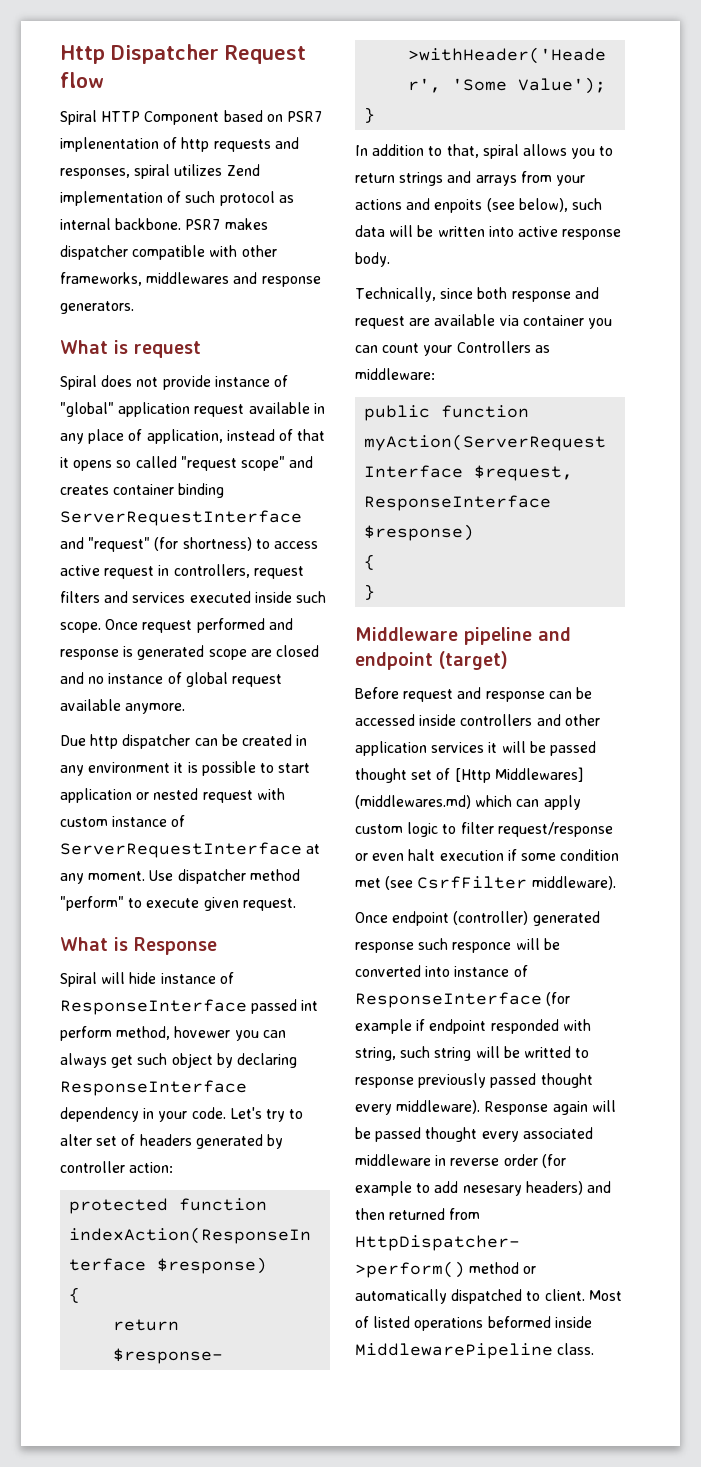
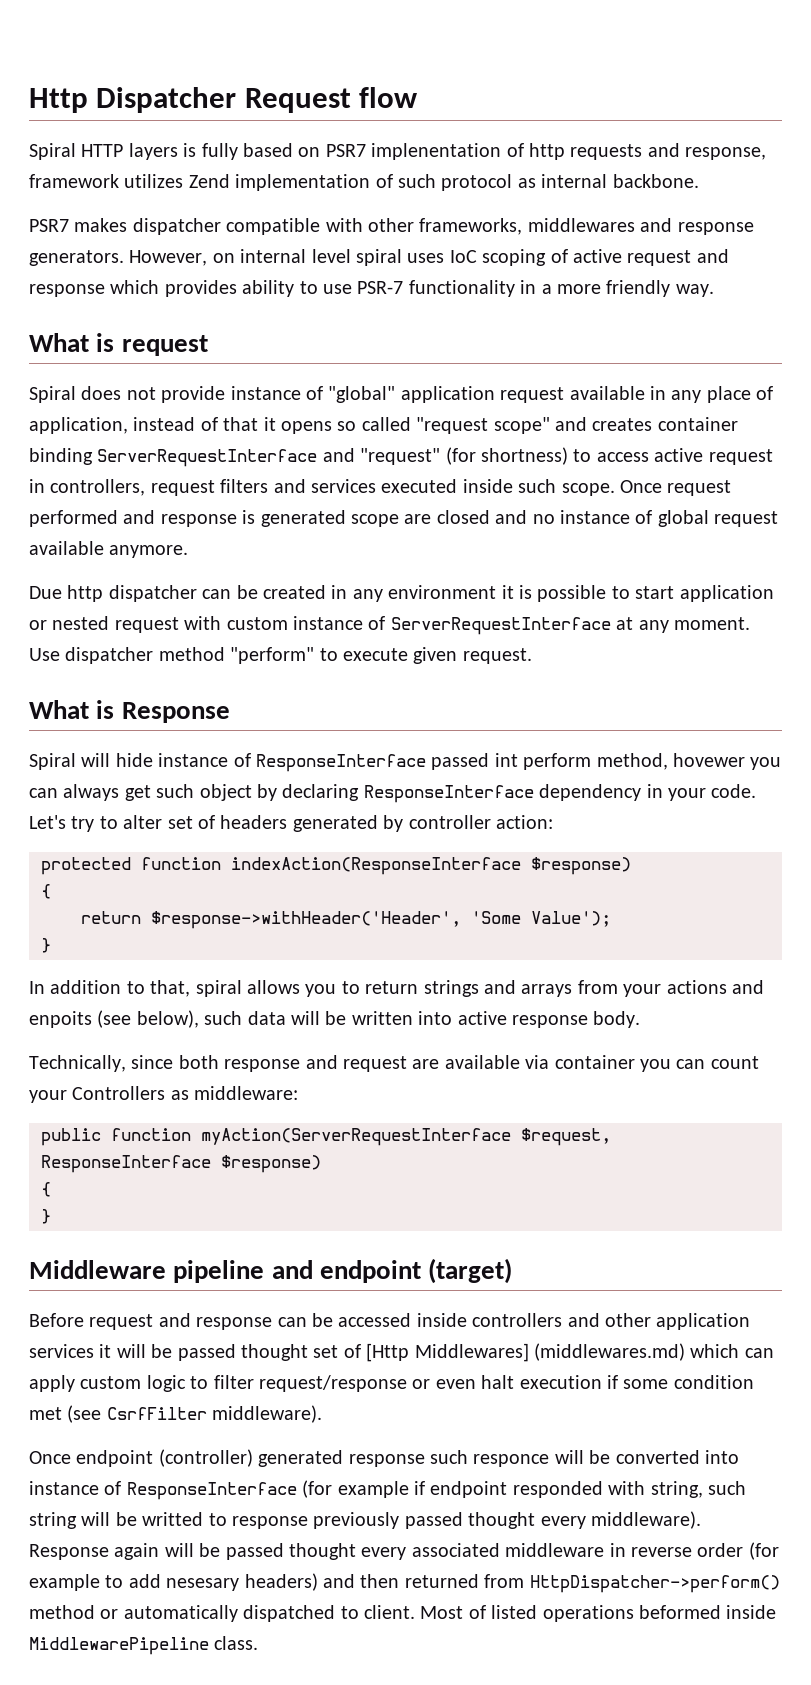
- Spiral HTTP Component based on PSR7 implenentation of http requests and responses, spiral utilizes Zend implementation of such protocol as internal backbone. PSR7 makes dispatcher compatible with other frameworks, middlewares and response generators.
+ Spiral HTTP layers is fully based on PSR7 implenentation of http requests and response, framework utilizes Zend implementation of such protocol as internal backbone.
+ PSR7 makes dispatcher compatible with other frameworks, middlewares and response generators. However, on internal level spiral uses IoC scoping of active request and response which provides ability to use PSR-7 functionality in a more friendly way.

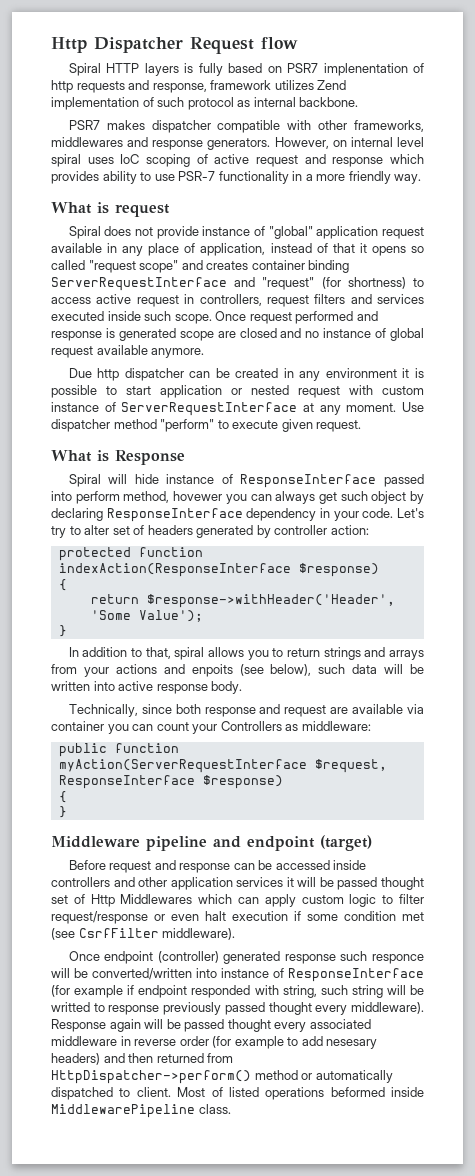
- Spiral will hide instance of ResponseInterface passed int perform method, hovewer you can always get such object by declaring ResponseInterface dependency in your code.
+ Spiral will hide instance of ResponseInterface passed into perform method, hovewer you can always get such object by declaring ResponseInterface dependency in your code.
- Before request and response can be accessed inside controllers and other application services it will be passed thought set of [Http Middlewares] (middlewares.md) which can apply custom logic to filter request/response or even halt execution if some condition met (see CsrfFilter middleware).
+ Before request and response can be accessed inside controllers and other application services it will be passed thought set of Http Middlewares which can apply custom logic to filter request/response or even halt execution if some condition met (see CsrfFilter middleware).
- Once endpoint (controller) generated response such responce will be converted into instance of ResponseInterface (for example if endpoint responded with string, such string will be writted to response previously passed thought every middleware).
+ Once endpoint (controller) generated response such responce will be converted/written into instance of ResponseInterface (for example if endpoint responded with string, such string will be writted to response previously passed thought every middleware).

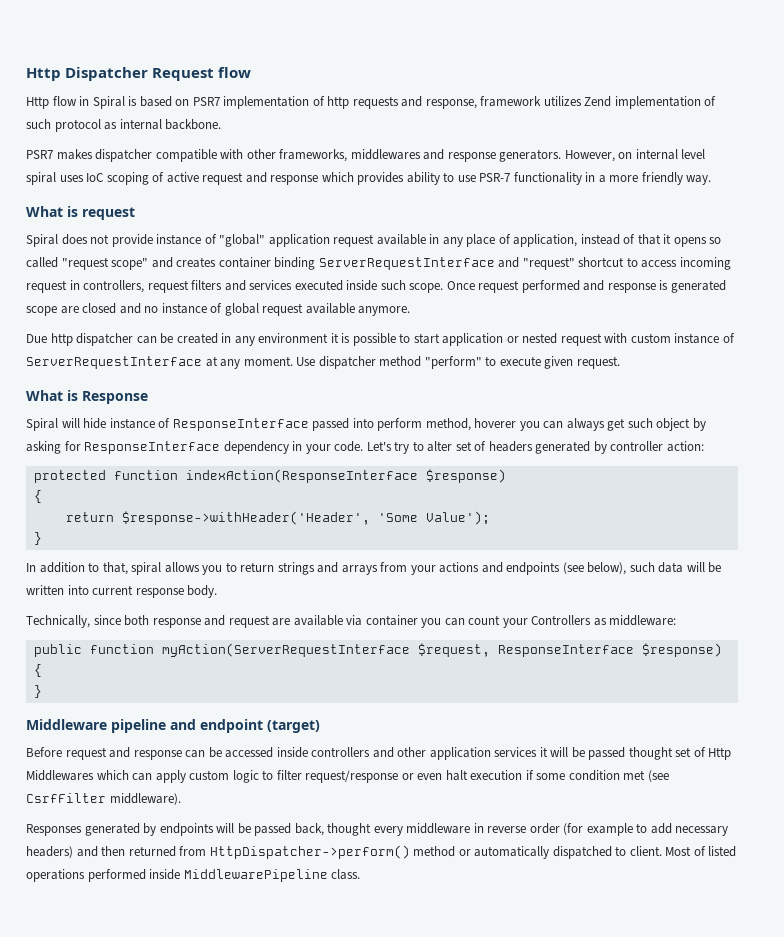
- Spiral HTTP layers is fully based on PSR7 implenentation of http requests and response, framework utilizes Zend implementation of such protocol as internal backbone.
+ Http flow in Spiral is based on PSR7 implementation of http requests and response, framework utilizes Zend implementation of such protocol as internal backbone.
- Spiral does not provide instance of "global" application request available in any place of application, instead of that it opens so called "request scope" and creates container binding ServerRequestInterface and "request" (for shortness) to access active request in controllers, request filters and services executed inside such scope.
+ Spiral does not provide instance of "global" application request available in any place of application, instead of that it opens so called "request scope" and creates container binding ServerRequestInterface and "request" shortcut to access incoming request in controllers, request filters and services executed inside such scope.
- Spiral will hide instance of ResponseInterface passed into perform method, hovewer you can always get such object by declaring ResponseInterface dependency in your code.
+ Spiral will hide instance of ResponseInterface passed into perform method, hoverer you can always get such object by asking for ResponseInterface dependency in your code.
- In addition to that, spiral allows you to return strings and arrays from your actions and enpoits (see below), such data will be written into active response body.
+ In addition to that, spiral allows you to return strings and arrays from your actions and endpoints (see below), such data will be written into current response body.
- Once endpoint (controller) generated response such responce will be converted/written into instance of ResponseInterface (for example if endpoint responded with string, such string will be writted to response previously passed thought every middleware). Response again will be passed thought every associated middleware in reverse order (for example to add nesesary headers) and then returned from HttpDispatcher->perform() method or automatically dispatched to client.
+ Responses generated by endpoints will be passed back, thought every middleware in reverse order (for example to add necessary headers) and then returned from HttpDispatcher->perform() method or automatically dispatched to client.
- Most of listed operations beformed inside MiddlewarePipeline class.
+ Most of listed operations performed inside MiddlewarePipeline class.

